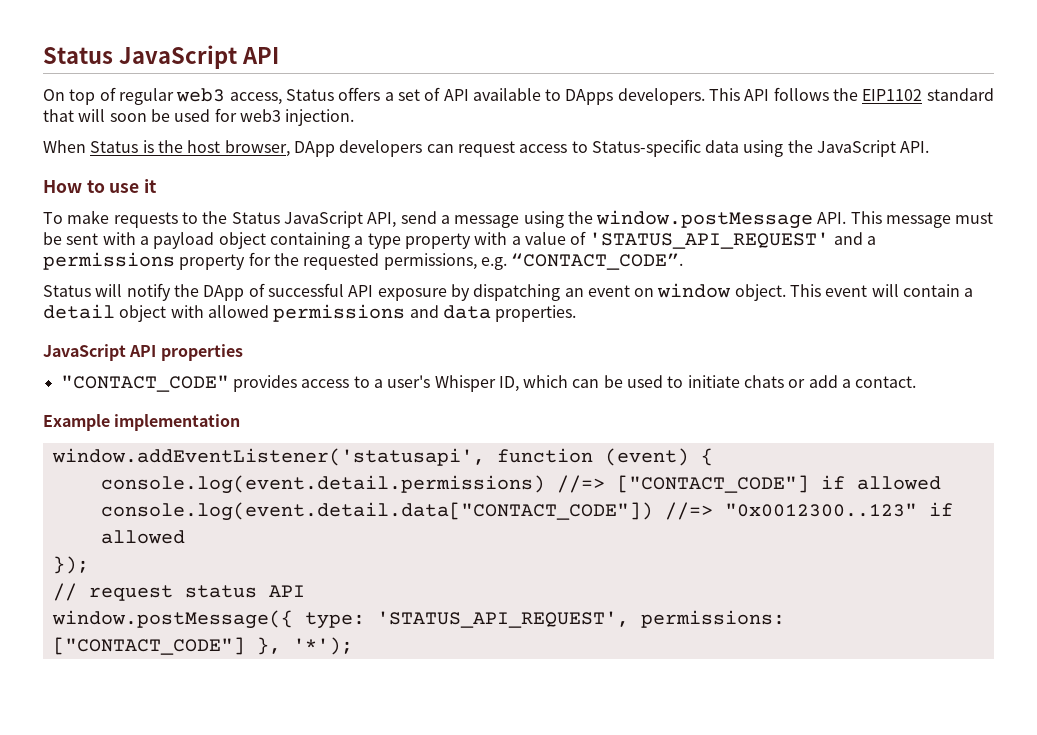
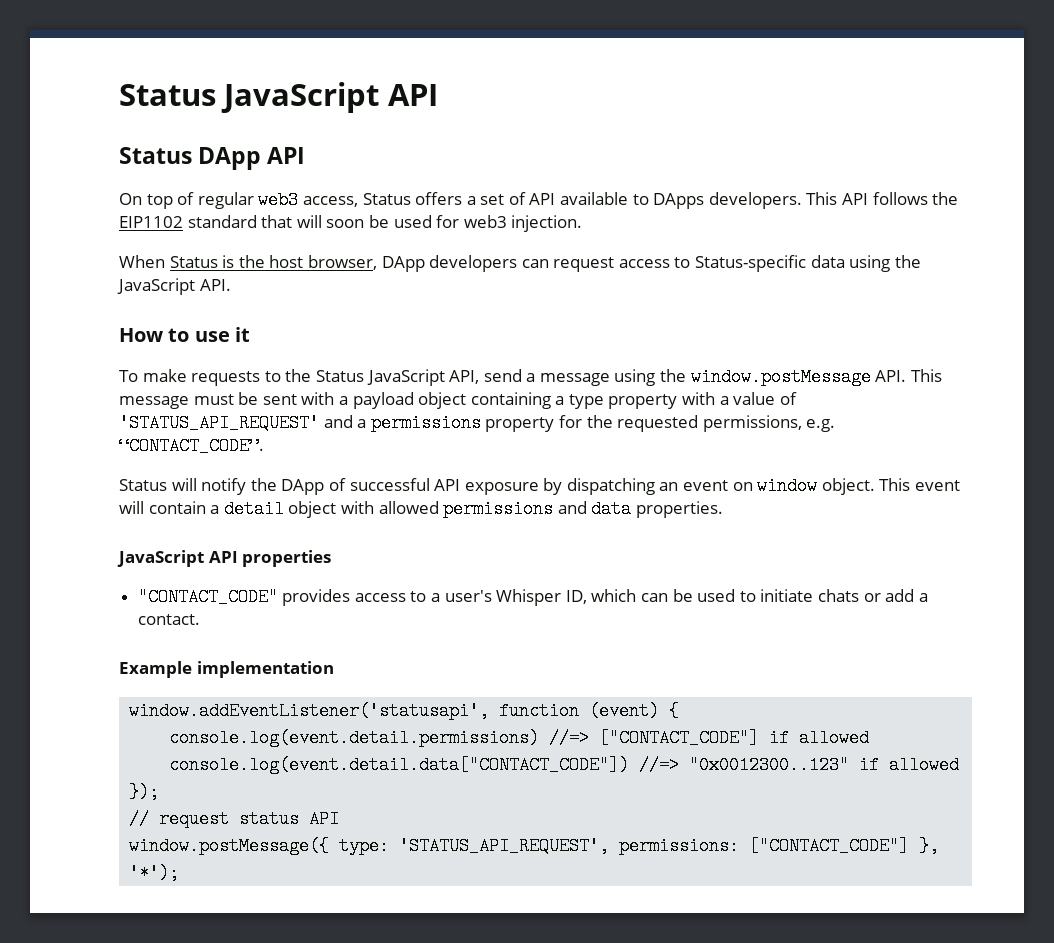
+ Status DApp API

